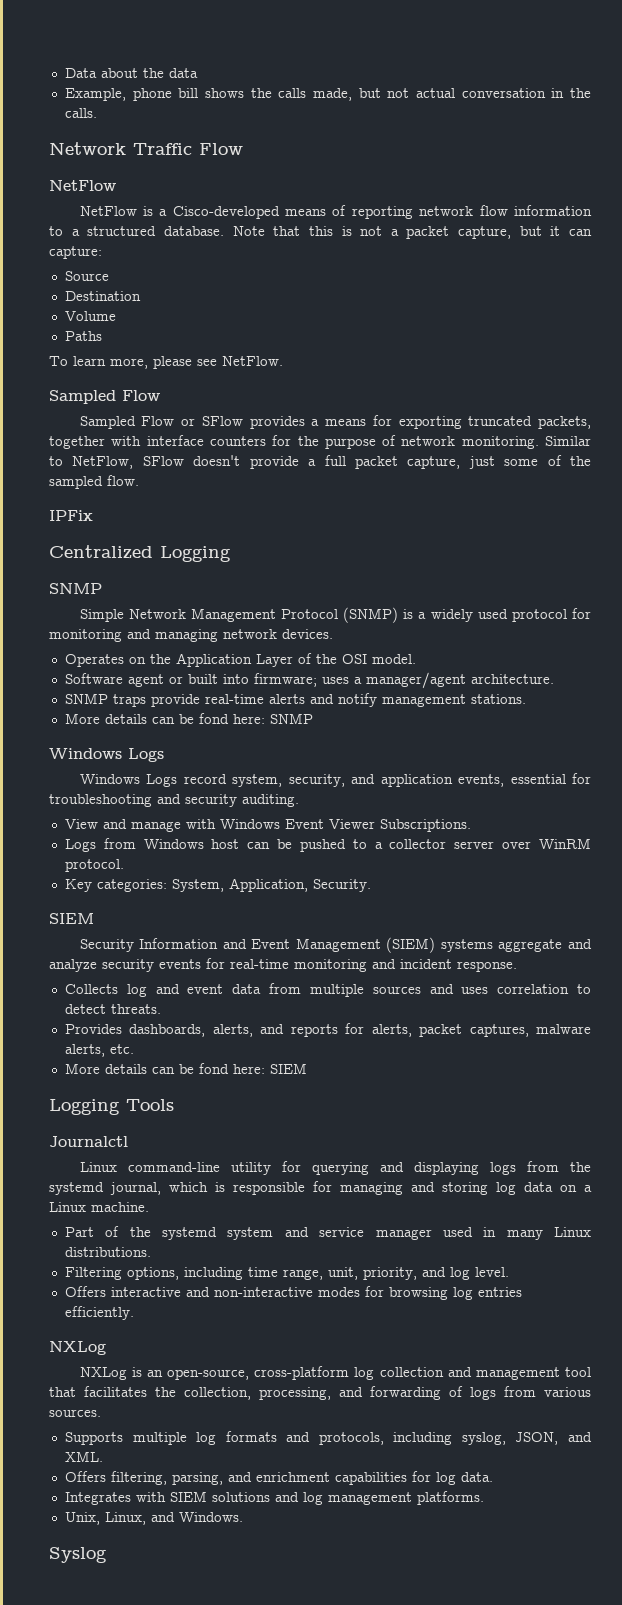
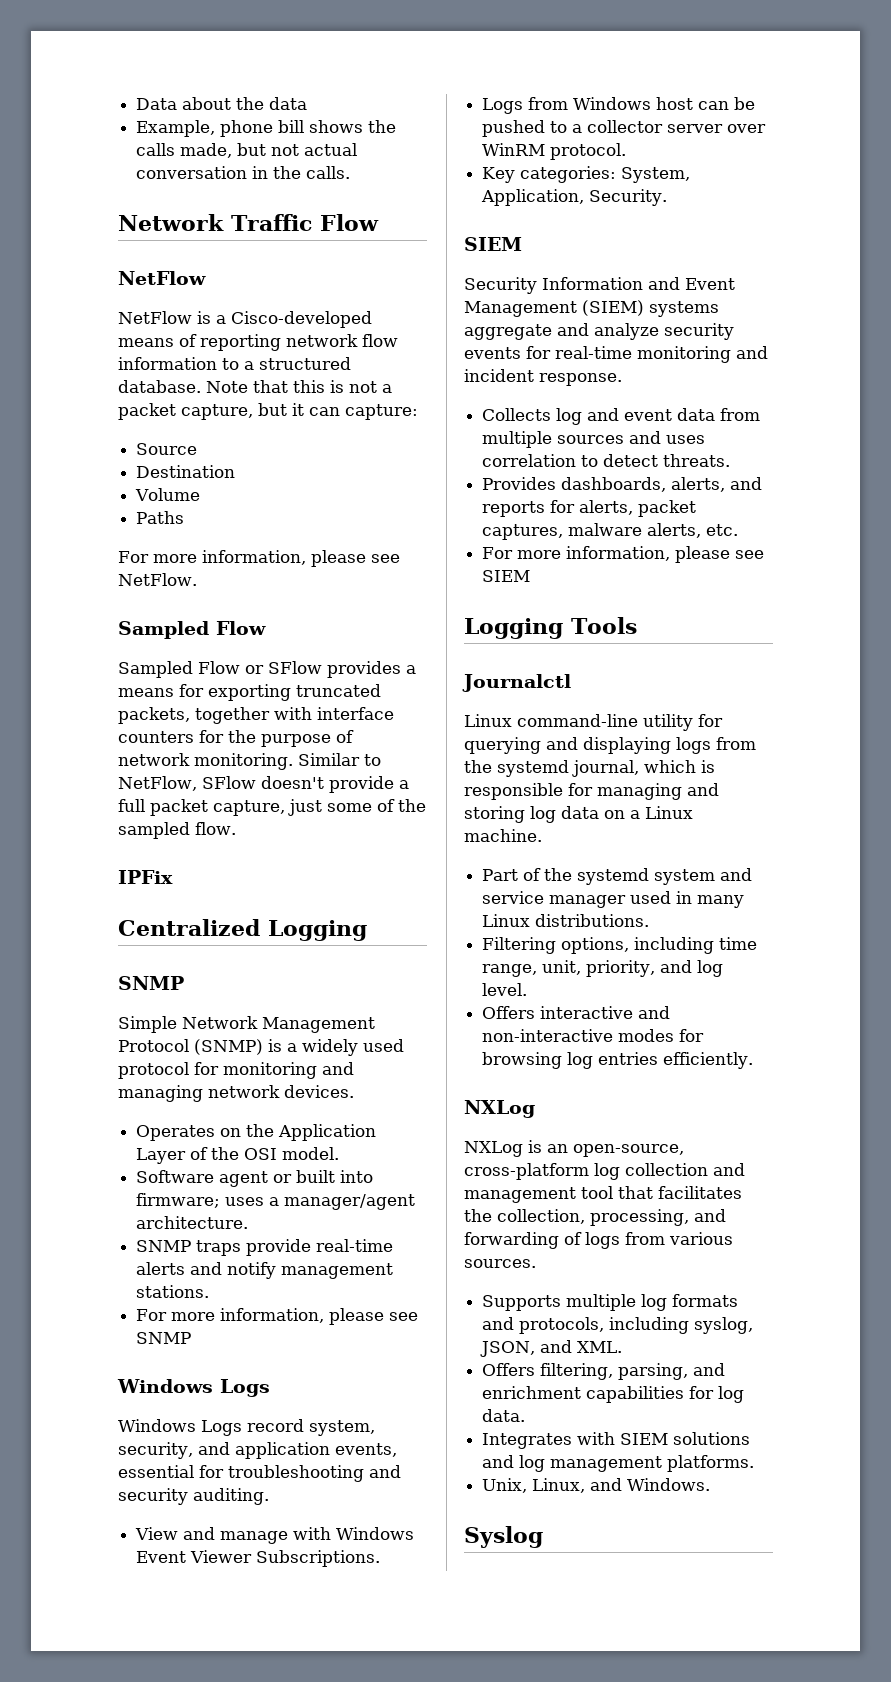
- To learn more, please see NetFlow.
+ For more information, please see NetFlow.
- More details can be fond here: SNMP
+ For more information, please see SNMP
- More details can be fond here: SIEM
+ For more information, please see SIEM

